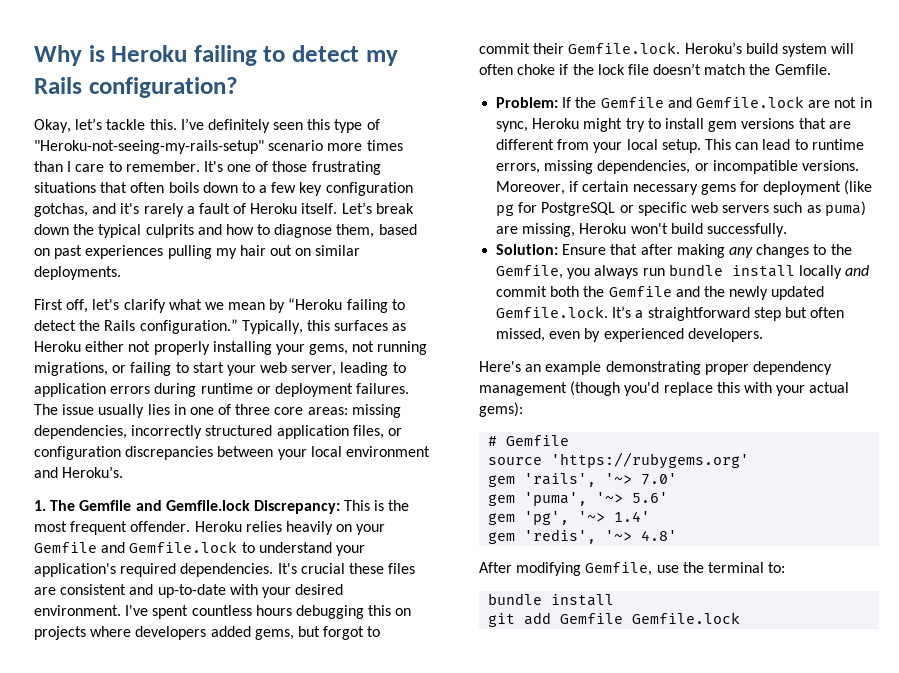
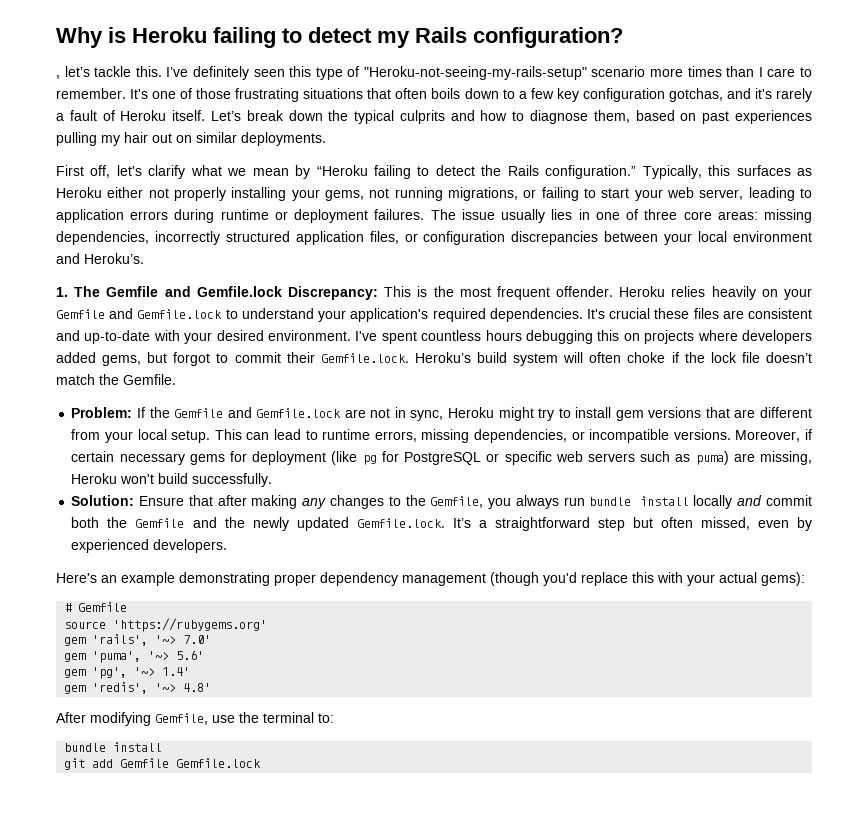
- Okay, let’s tackle this.
+ , let’s tackle this.

